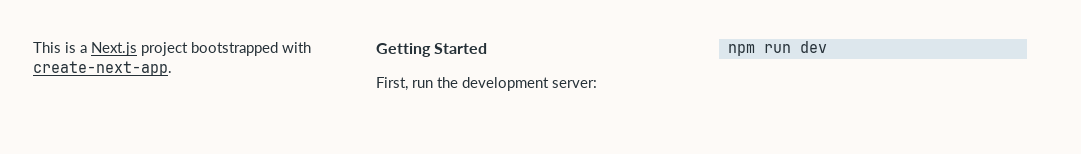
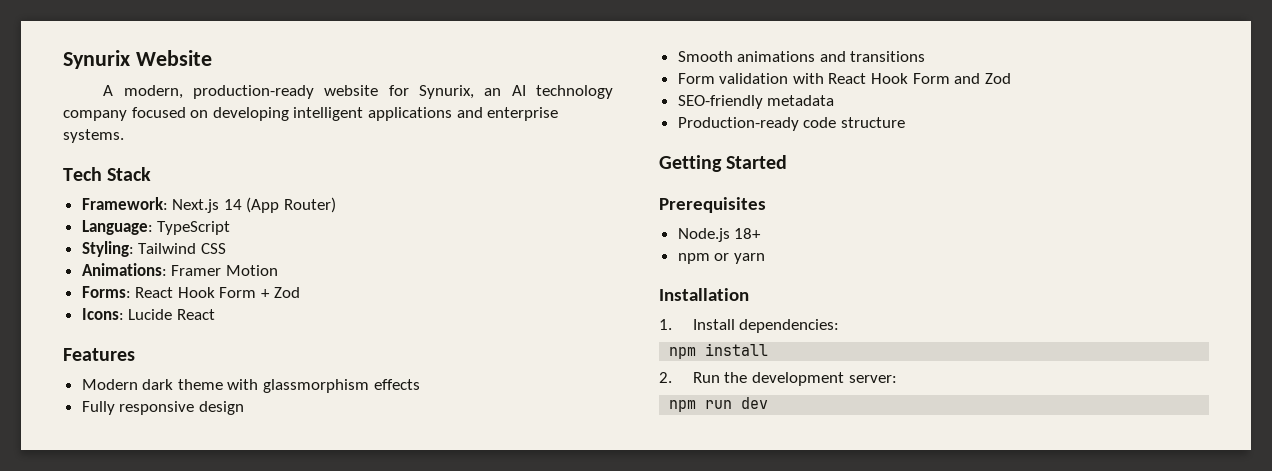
- This is a Next.js project bootstrapped with create-next-app.
+ Synurix Website
+ A modern, production-ready website for Synurix, an AI technology company focused on developing intelligent applications and enterprise systems.
+ Tech Stack
+ Framework: Next.js 14 (App Router)
+ Language: TypeScript
+ Styling: Tailwind CSS
+ Animations: Framer Motion
+ Forms: React Hook Form + Zod
+ Icons: Lucide React
+ Features
+ Modern dark theme with glassmorphism effects
+ Fully responsive design
+ Smooth animations and transitions
+ Form validation with React Hook Form and Zod
+ SEO-friendly metadata
+ Production-ready code structure
  Getting Started
- First, run the development server:
+ Prerequisites
+ Node.js 18+
+ npm or yarn
+ Installation
+ 1. Install dependencies:
+ npm install
+ 2. Run the development server:

